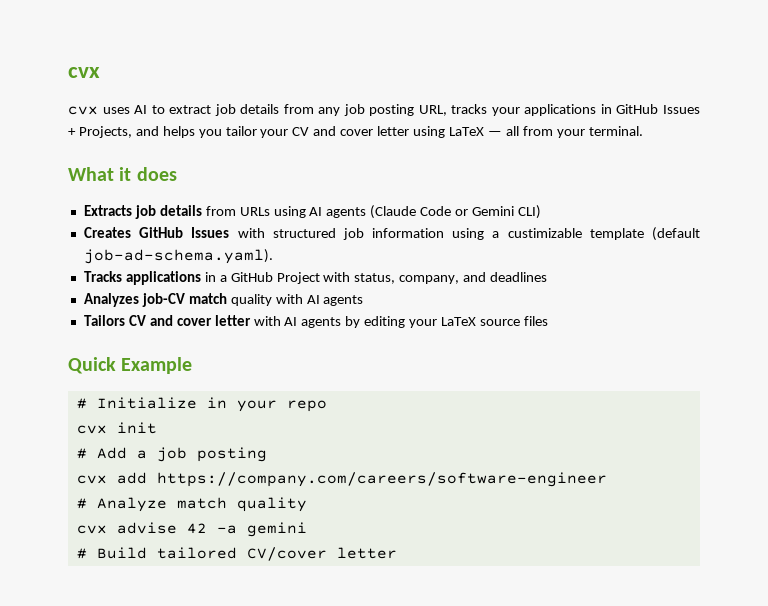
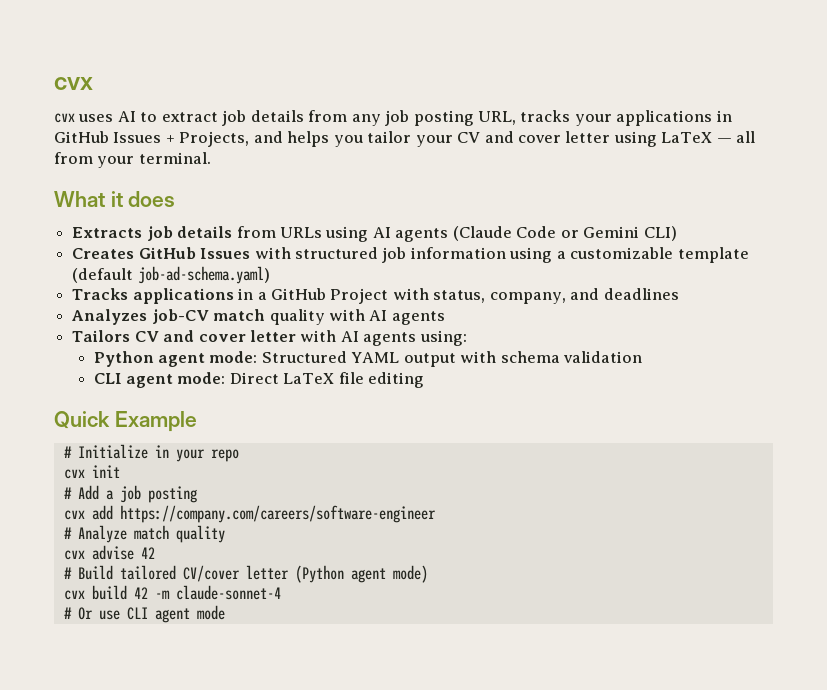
- Creates GitHub Issues with structured job information using a custimizable template (default job-ad-schema.yaml).
+ Creates GitHub Issues with structured job information using a customizable template (default job-ad-schema.yaml)
- Tailors CV and cover letter with AI agents by editing your LaTeX source files
+ Tailors CV and cover letter with AI agents using:
+ Python agent mode: Structured YAML output with schema validation
+ CLI agent mode: Direct LaTeX file editing
- cvx advise 42 -a gemini
+ cvx advise 42
- # Build tailored CV/cover letter
+ # Build tailored CV/cover letter (Python agent mode)
+ cvx build 42 -m claude-sonnet-4
+ # Or use CLI agent mode

